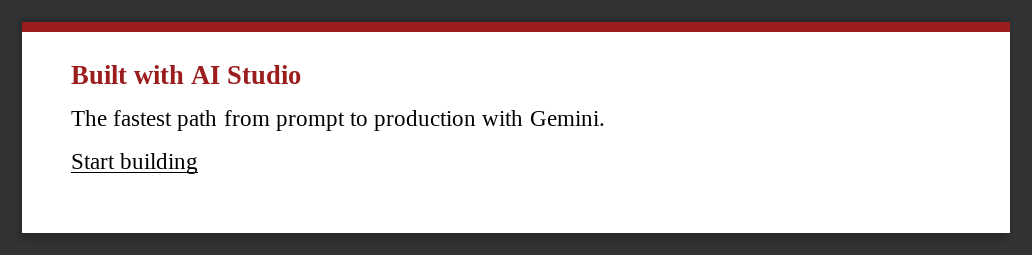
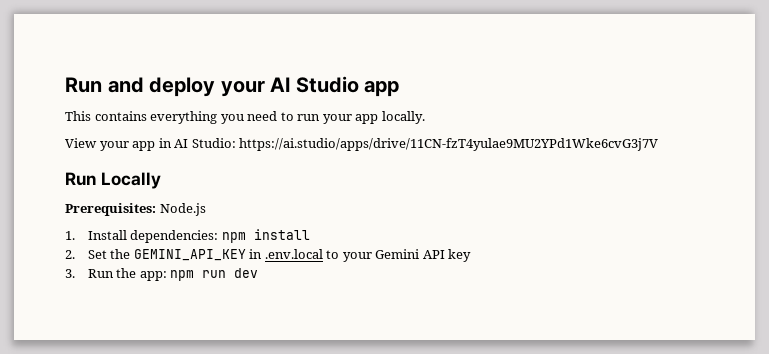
- Built with AI Studio
- The fastest path from prompt to production with Gemini.
- Start building
+ Run and deploy your AI Studio app
+ This contains everything you need to run your app locally.
+ View your app in AI Studio: https://ai.studio/apps/drive/11CN-fzT4yulae9MU2YPd1Wke6cvG3j7V
+ Run Locally
+ Prerequisites: Node.js
+ 1. Install dependencies: npm install
+ 2. Set the GEMINI_API_KEY in .env.local to your Gemini API key
+ 3. Run the app: npm run dev

